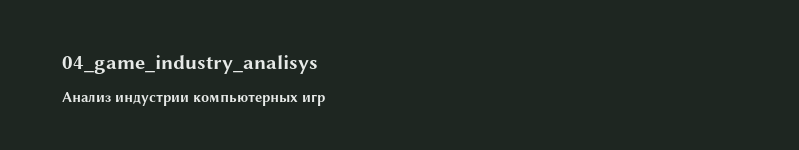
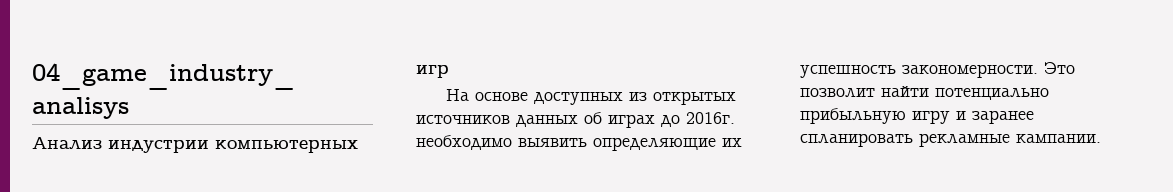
+ На основе доступных из открытых источников данных об играх до 2016г. необходимо выявить определяющие их успешность закономерности. Это позволит найти потенциально прибыльную игру и заранее спланировать рекламные кампании.

